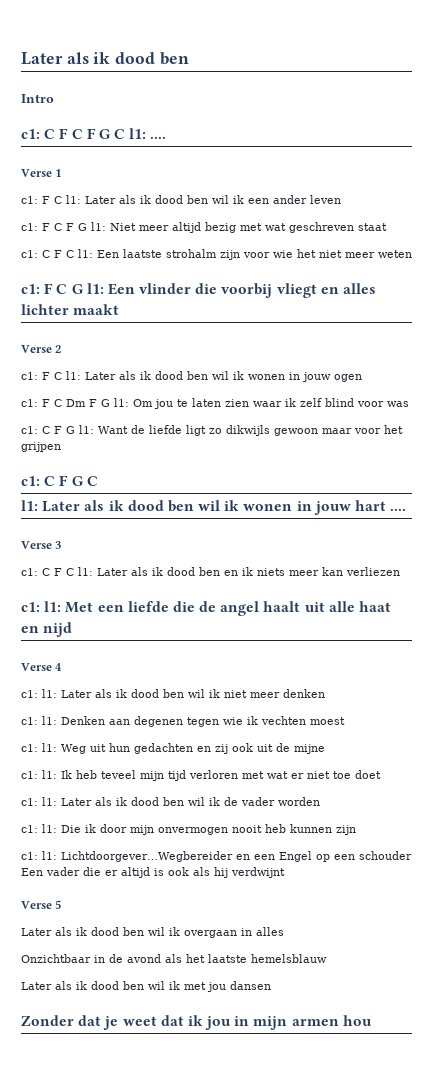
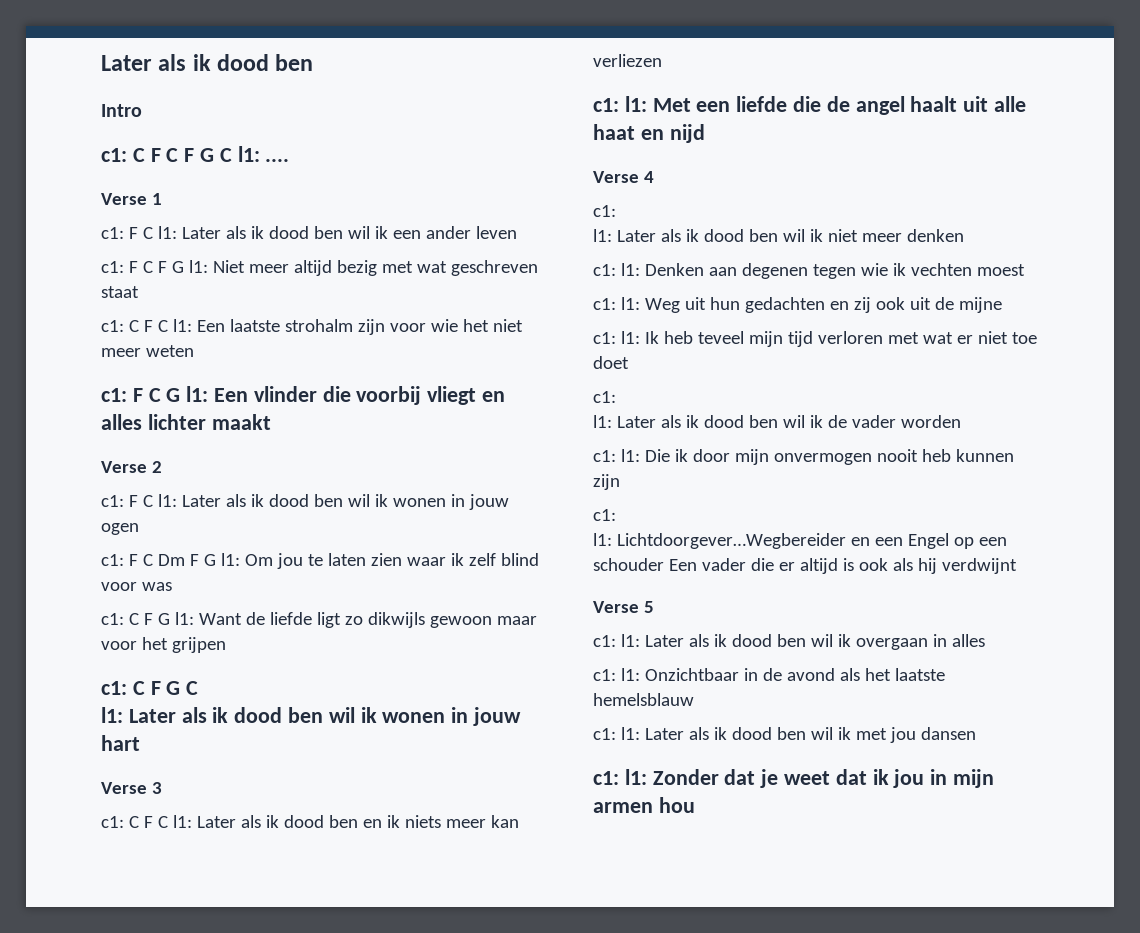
- l1: Later als ik dood ben wil ik wonen in jouw hart ....
+ l1: Later als ik dood ben wil ik wonen in jouw hart
  Verse 4
- c1: l1: Later als ik dood ben wil ik niet meer denken
+ c1:
+ l1: Later als ik dood ben wil ik niet meer denken
  c1: l1: Ik heb teveel mijn tijd verloren met wat er niet toe doet
- c1: l1: Later als ik dood ben wil ik de vader worden
+ c1:
+ l1: Later als ik dood ben wil ik de vader worden
  c1: l1: Die ik door mijn onvermogen nooit heb kunnen zijn
- c1: l1: Lichtdoorgever…Wegbereider en een Engel op een schouder Een vader die er altijd is ook als hij verdwijnt
+ c1:
+ l1: Lichtdoorgever…Wegbereider en een Engel op een schouder Een vader die er altijd is ook als hij verdwijnt
- Later als ik dood ben wil ik overgaan in alles
+ c1: l1: Later als ik dood ben wil ik overgaan in alles
- Onzichtbaar in de avond als het laatste hemelsblauw
+ c1: l1: Onzichtbaar in de avond als het laatste hemelsblauw
- Later als ik dood ben wil ik met jou dansen
+ c1: l1: Later als ik dood ben wil ik met jou dansen
- Zonder dat je weet dat ik jou in mijn armen hou
+ c1: l1: Zonder dat je weet dat ik jou in mijn armen hou

